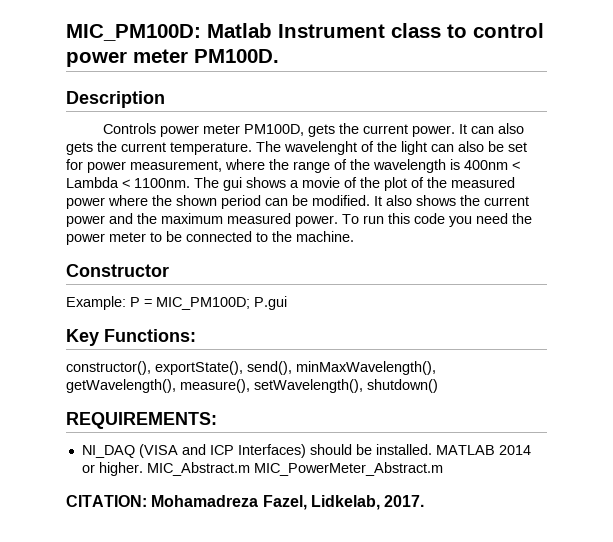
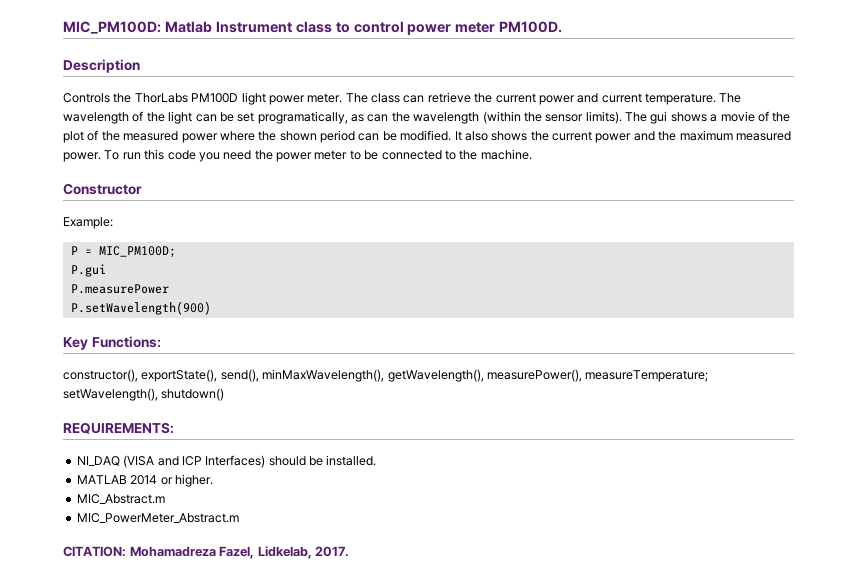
- Controls power meter PM100D, gets the current power. It can also gets the current temperature.
+ Controls the ThorLabs PM100D light power meter. The class can retrieve the current power and current temperature.
- The wavelenght of the light can also be set for power measurement, where the range of the wavelength is 400nm < Lambda < 1100nm.
+ The wavelength of the light can be set programatically, as can the wavelength (within the sensor limits).
- Example: P = MIC_PM100D; P.gui
+ Example:
+ P = MIC_PM100D;
+ P.gui
+ P.measurePower
+ P.setWavelength(900)
- constructor(), exportState(), send(), minMaxWavelength(), getWavelength(), measure(), setWavelength(), shutdown()
+ constructor(), exportState(), send(), minMaxWavelength(), getWavelength(), measurePower(), measureTemperature; setWavelength(), shutdown()
- NI_DAQ (VISA and ICP Interfaces) should be installed. MATLAB 2014 or higher. MIC_Abstract.m MIC_PowerMeter_Abstract.m
+ NI_DAQ (VISA and ICP Interfaces) should be installed.
+ MATLAB 2014 or higher.
+ MIC_Abstract.m
+ MIC_PowerMeter_Abstract.m

